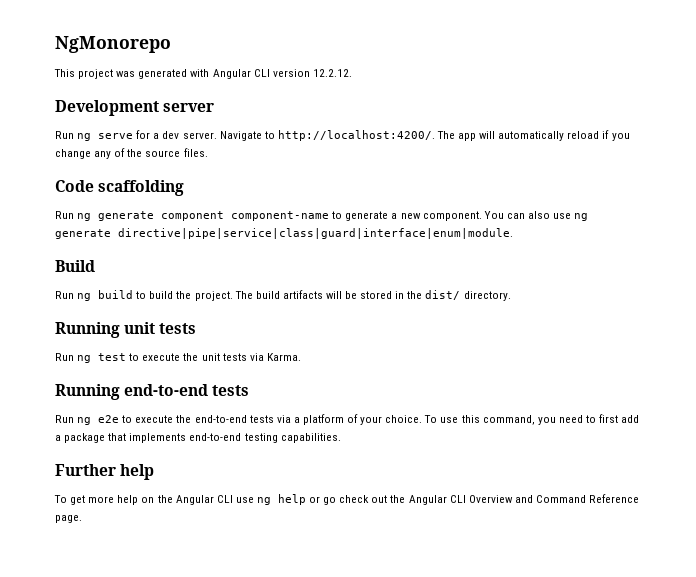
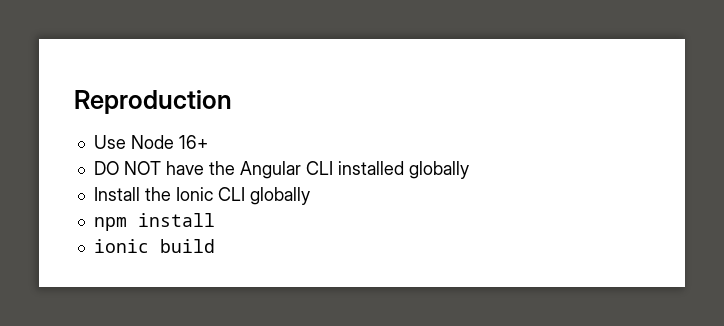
- NgMonorepo
- This project was generated with Angular CLI version 12.2.12.
- Development server
- Run ng serve for a dev server. Navigate to http://localhost:4200/. The app will automatically reload if you change any of the source files.
- Code scaffolding
- Run ng generate component component-name to generate a new component. You can also use ng generate directive|pipe|service|class|guard|interface|enum|module.
- Build
- Run ng build to build the project. The build artifacts will be stored in the dist/ directory.
- Running unit tests
- Run ng test to execute the unit tests via Karma.
- Running end-to-end tests
- Run ng e2e to execute the end-to-end tests via a platform of your choice. To use this command, you need to first add a package that implements end-to-end testing capabilities.
- Further help
- To get more help on the Angular CLI use ng help or go check out the Angular CLI Overview and Command Reference page.
+ Reproduction
+ Use Node 16+
+ DO NOT have the Angular CLI installed globally
+ Install the Ionic CLI globally
+ npm install
+ ionic build

